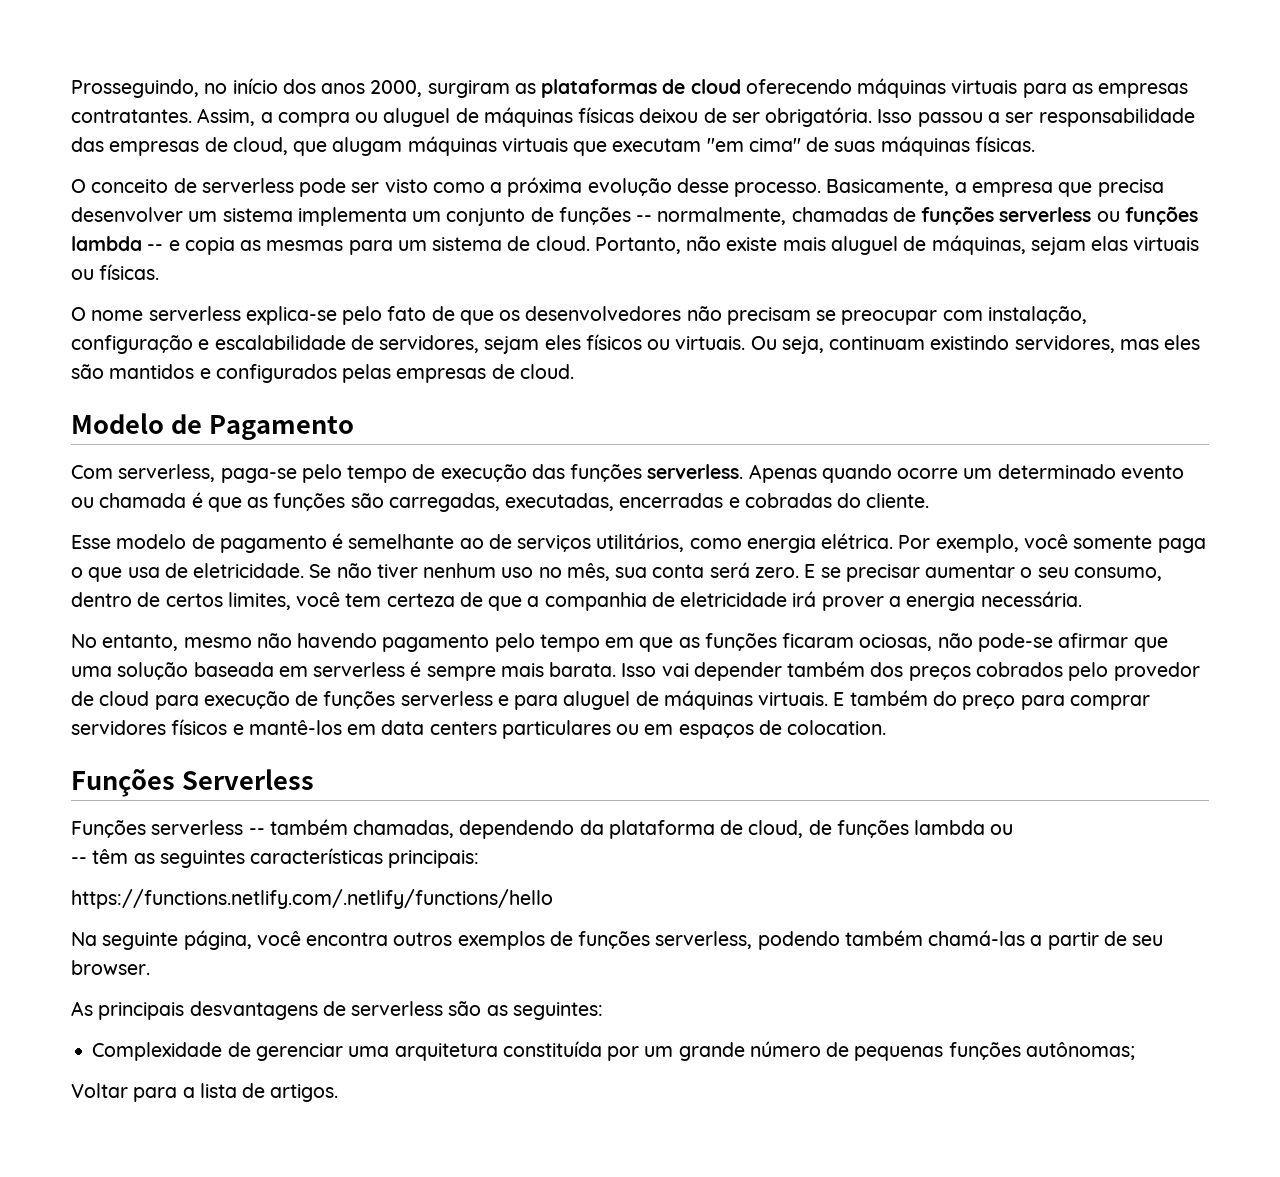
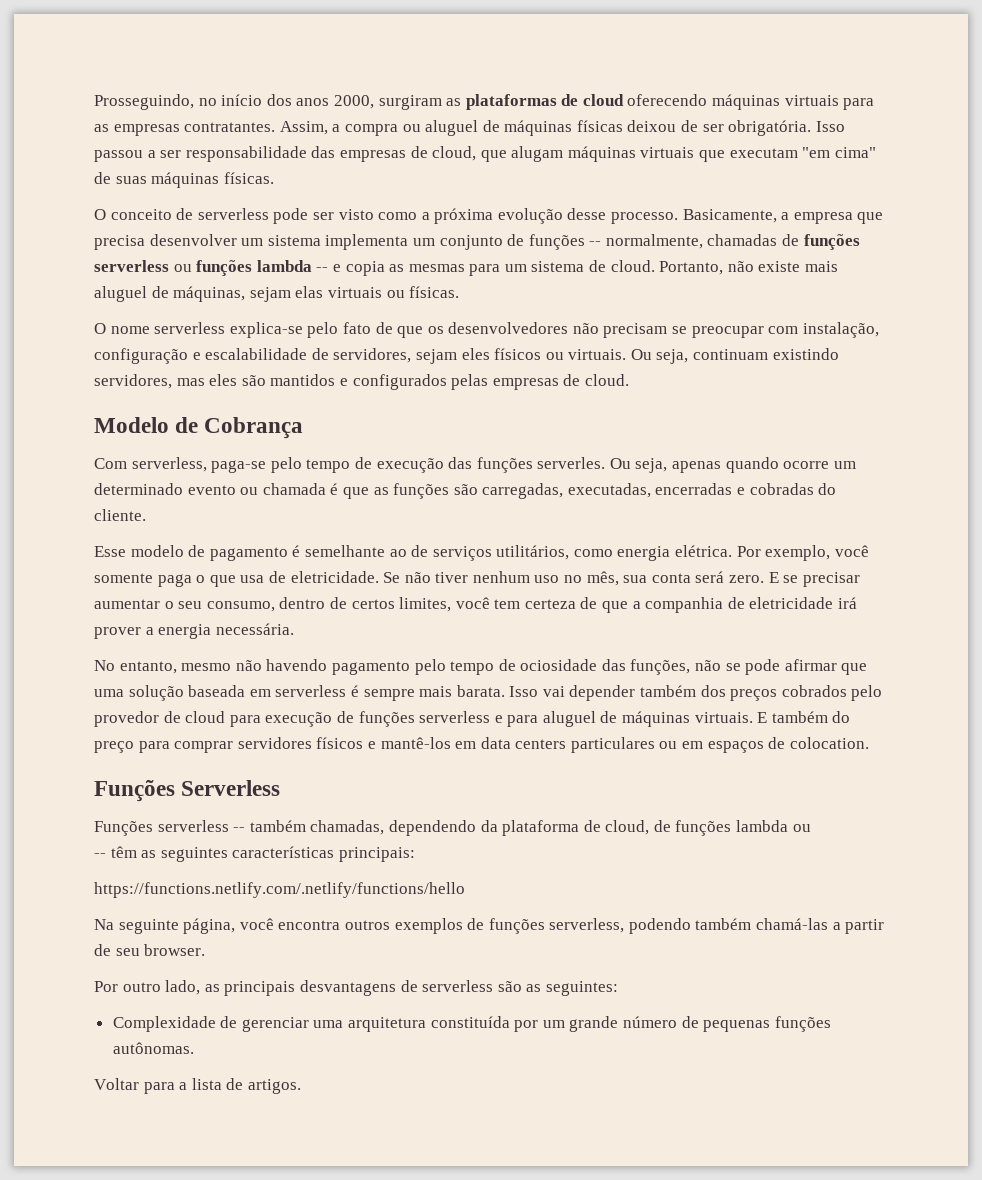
- Modelo de Pagamento
+ Modelo de Cobrança
- Com serverless, paga-se pelo tempo de execução das funções serverless. Apenas quando ocorre um determinado evento ou chamada é que as funções são carregadas, executadas, encerradas e cobradas do cliente.
+ Com serverless, paga-se pelo tempo de execução das funções serverles. Ou seja, apenas quando ocorre um determinado evento ou chamada é que as funções são carregadas, executadas, encerradas e cobradas do cliente.
- No entanto, mesmo não havendo pagamento pelo tempo em que as funções ficaram ociosas, não pode-se afirmar que uma solução baseada em serverless é sempre mais barata.
+ No entanto, mesmo não havendo pagamento pelo tempo de ociosidade das funções, não se pode afirmar que uma solução baseada em serverless é sempre mais barata.
- As principais desvantagens de serverless são as seguintes:
+ Por outro lado, as principais desvantagens de serverless são as seguintes:
- Complexidade de gerenciar uma arquitetura constituída por um grande número de pequenas funções autônomas;
+ Complexidade de gerenciar uma arquitetura constituída por um grande número de pequenas funções autônomas.

